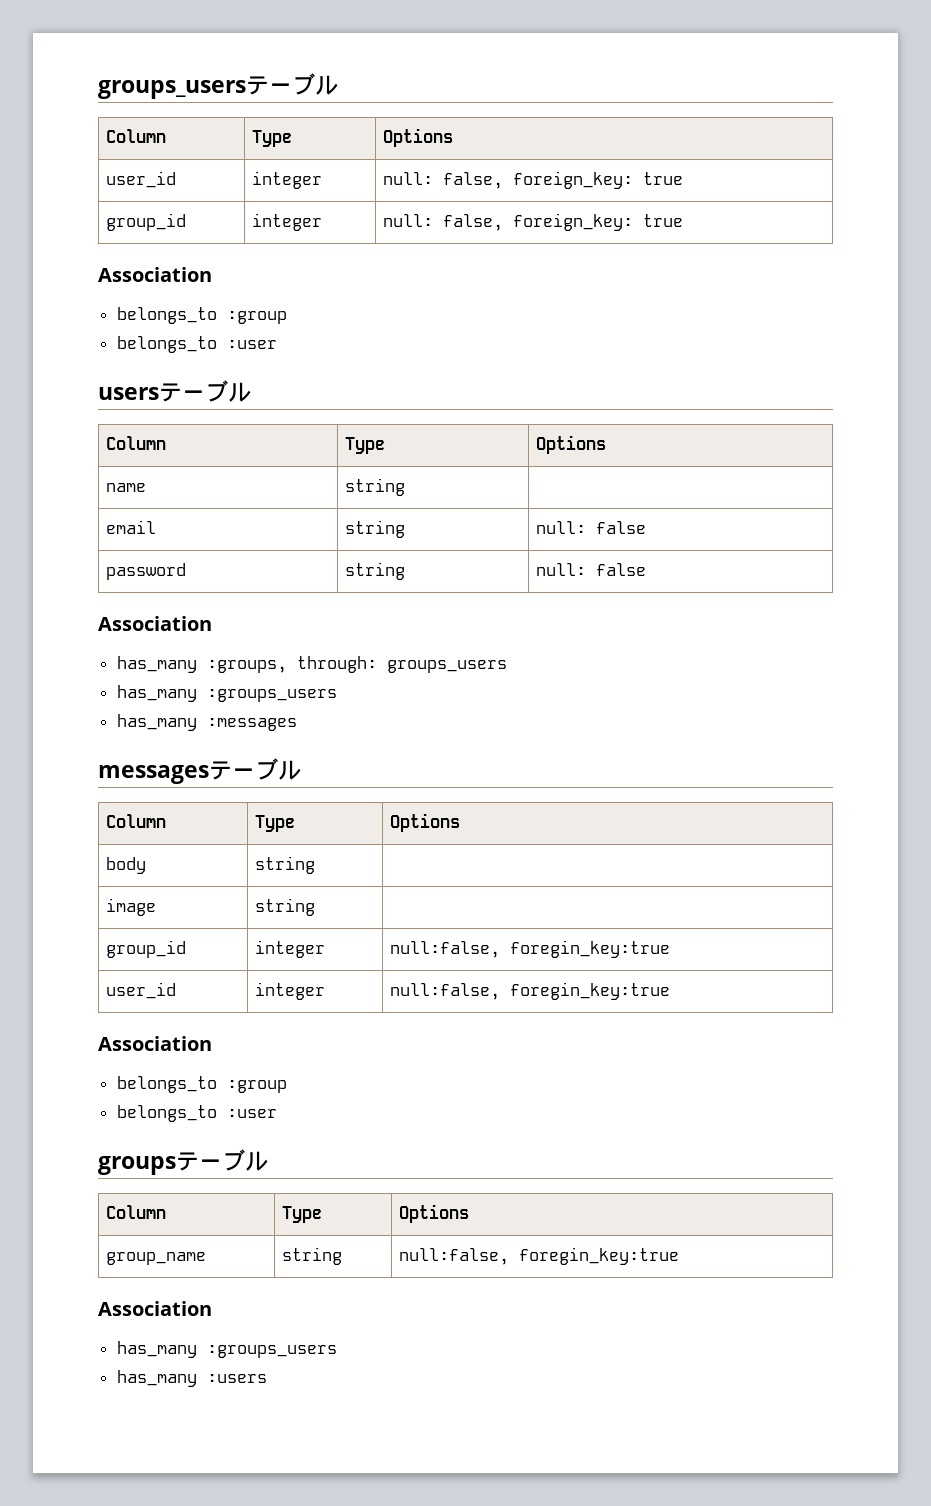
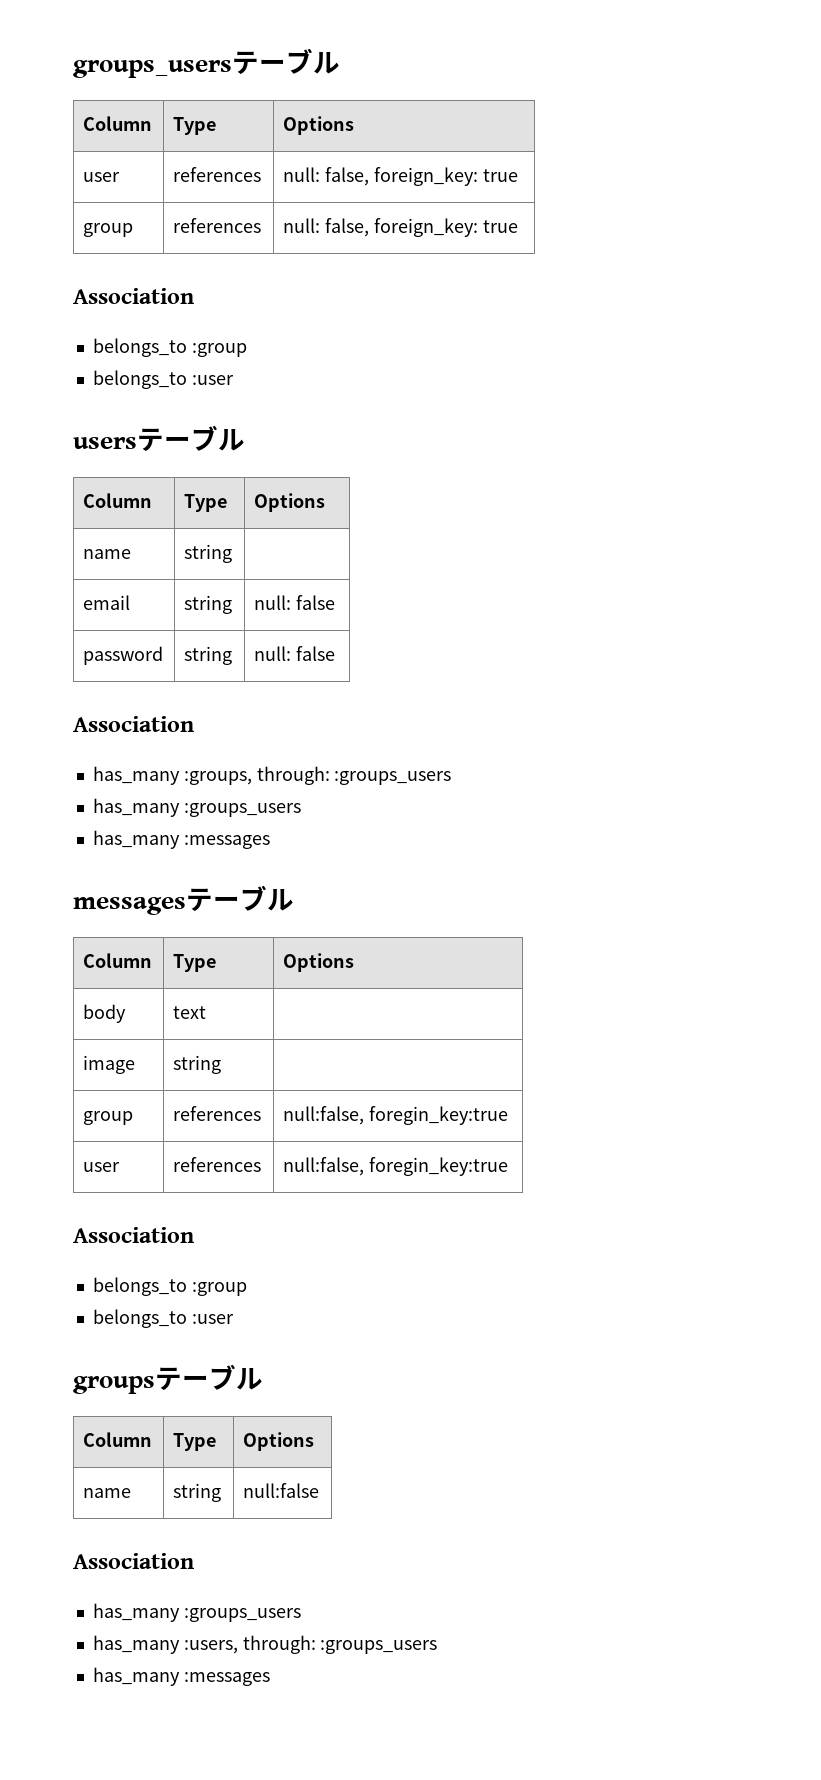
- user_id | integer | null: false, foreign_key: true
- group_id | integer | null: false, foreign_key: true
+ user | references | null: false, foreign_key: true
+ group | references | null: false, foreign_key: true
- has_many :groups, through: groups_users
+ has_many :groups, through: :groups_users
- body | string |
+ body | text |
- group_id | integer | null:false, foregin_key:true
- user_id | integer | null:false, foregin_key:true
+ group | references | null:false, foregin_key:true
+ user | references | null:false, foregin_key:true
- group_name | string | null:false, foregin_key:true
+ name | string | null:false
- has_many :users
+ has_many :users, through: :groups_users
+ has_many :messages

